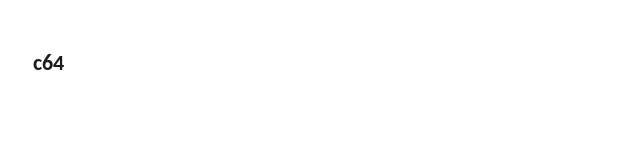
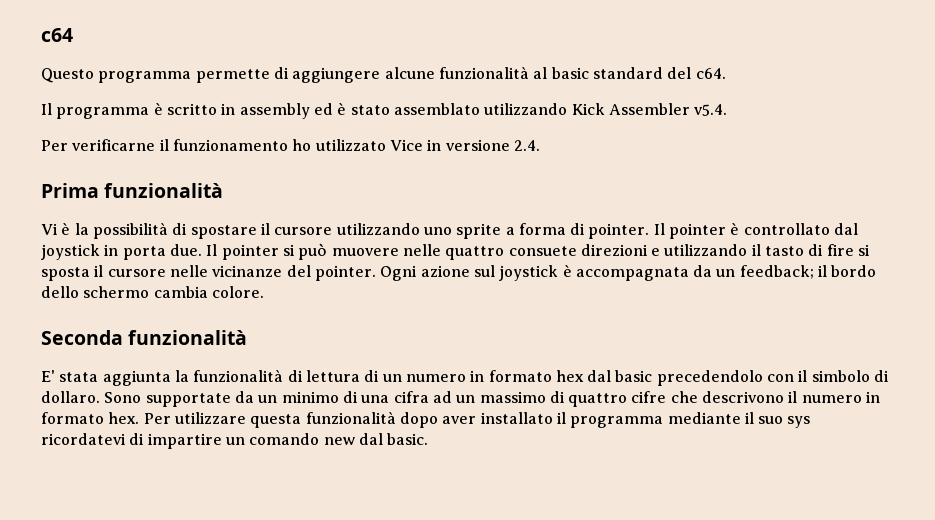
+ Questo programma permette di aggiungere alcune funzionalità al basic standard del c64.
+ Il programma è scritto in assembly ed è stato assemblato utilizzando Kick Assembler v5.4.
+ Per verificarne il funzionamento ho utilizzato Vice in versione 2.4.
+ Prima funzionalità
+ Vi è la possibilità di spostare il cursore utilizzando uno sprite a forma di pointer. Il pointer è controllato dal joystick in porta due. Il pointer si può muovere nelle quattro consuete direzioni e utilizzando il tasto di fire si sposta il cursore nelle vicinanze del pointer. Ogni azione sul joystick è accompagnata da un feedback; il bordo dello schermo cambia colore.
+ Seconda funzionalità
+ E' stata aggiunta la funzionalità di lettura di un numero in formato hex dal basic precedendolo con il simbolo di dollaro. Sono supportate da un minimo di una cifra ad un massimo di quattro cifre che descrivono il numero in formato hex. Per utilizzare questa funzionalità dopo aver installato il programma mediante il suo sys ricordatevi di impartire un comando new dal basic.

